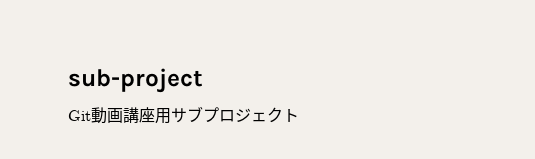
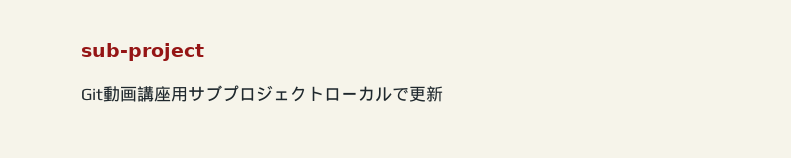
- Git動画講座用サブプロジェクト
+ Git動画講座用サブプロジェクトローカルで更新

